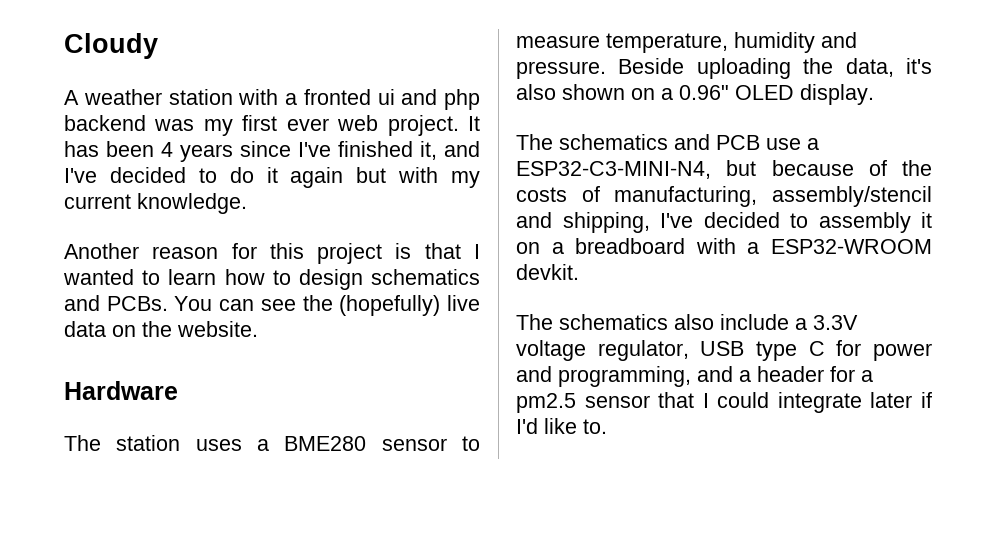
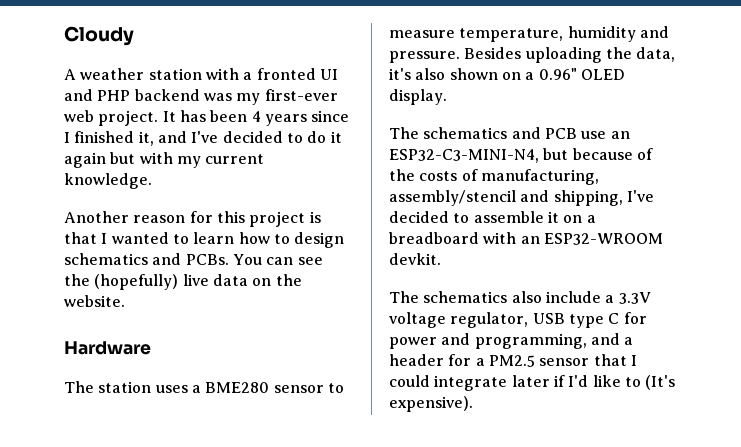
- A weather station with a fronted ui and php backend was my first ever web project.
+ A weather station with a fronted UI and PHP backend was my first-ever web project.
- It has been 4 years since I've finished it, and I've decided to do it again but with my current knowledge.
+ It has been 4 years since I finished it, and I've decided to do it again but with my current knowledge.
- Beside uploading the data, it's also shown on a 0.96" OLED display.
+ Besides uploading the data, it's also shown on a 0.96" OLED display.
- The schematics and PCB use a ESP32-C3-MINI-N4, but because of the costs of manufacturing, assembly/stencil and shipping, I've decided to assembly it on a breadboard with a ESP32-WROOM devkit.
+ The schematics and PCB use an ESP32-C3-MINI-N4, but because of the costs of manufacturing, assembly/stencil and shipping, I've decided to assemble it on a breadboard with an ESP32-WROOM devkit.
- The schematics also include a 3.3V voltage regulator, USB type C for power and programming, and a header for a pm2.5 sensor that I could integrate later if I'd like to.
+ The schematics also include a 3.3V voltage regulator, USB type C for power and programming, and a header for a PM2.5 sensor that I could integrate later if I'd like to (It's expensive).

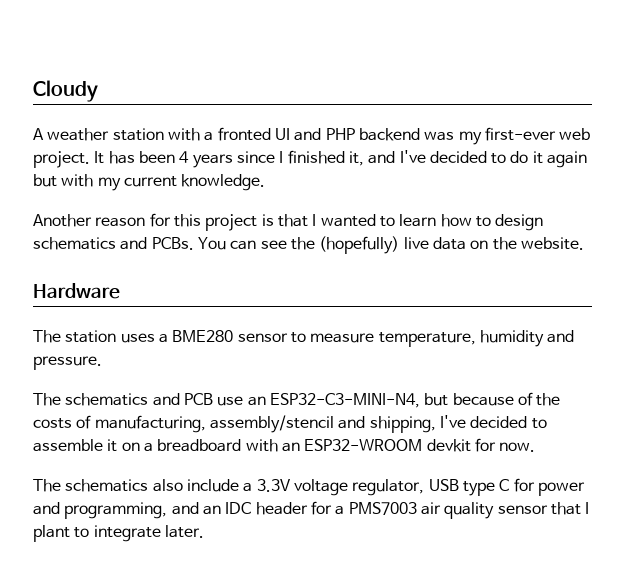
- Besides uploading the data, it's also shown on a 0.96" OLED display.
- The schematics and PCB use an ESP32-C3-MINI-N4, but because of the costs of manufacturing, assembly/stencil and shipping, I've decided to assemble it on a breadboard with an ESP32-WROOM devkit.
+ The schematics and PCB use an ESP32-C3-MINI-N4, but because of the costs of manufacturing, assembly/stencil and shipping, I've decided to assemble it on a breadboard with an ESP32-WROOM devkit for now.
- The schematics also include a 3.3V voltage regulator, USB type C for power and programming, and a header for a PM2.5 sensor that I could integrate later if I'd like to (It's expensive).
+ The schematics also include a 3.3V voltage regulator, USB type C for power and programming, and an IDC header for a PMS7003 air quality sensor that I plant to integrate later.

